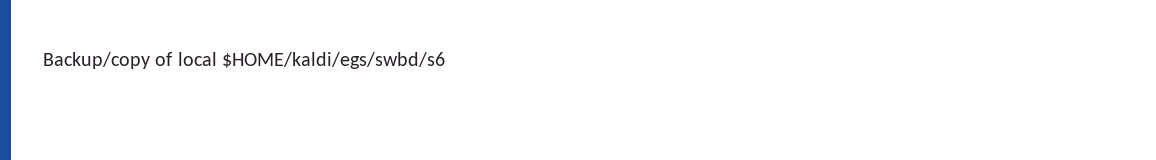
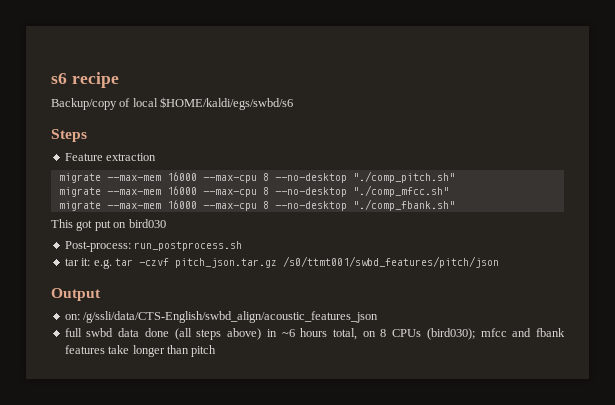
+ s6 recipe
+ Steps
+ Feature extraction
+ migrate --max-mem 16000 --max-cpu 8 --no-desktop "./comp_pitch.sh"
+ migrate --max-mem 16000 --max-cpu 8 --no-desktop "./comp_mfcc.sh"
+ migrate --max-mem 16000 --max-cpu 8 --no-desktop "./comp_fbank.sh"
+ This got put on bird030
+ Post-process: run_postprocess.sh
+ tar it: e.g. tar -czvf pitch_json.tar.gz /s0/ttmt001/swbd_features/pitch/json
+ Output
+ on: /g/ssli/data/CTS-English/swbd_align/acoustic_features_json
+ full swbd data done (all steps above) in ~6 hours total, on 8 CPUs (bird030); mfcc and fbank features take longer than pitch

